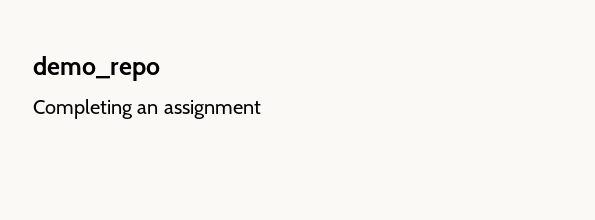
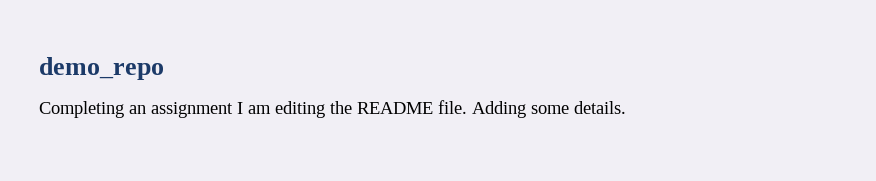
- Completing an assignment
+ Completing an assignment I am editing the README file. Adding some details.

